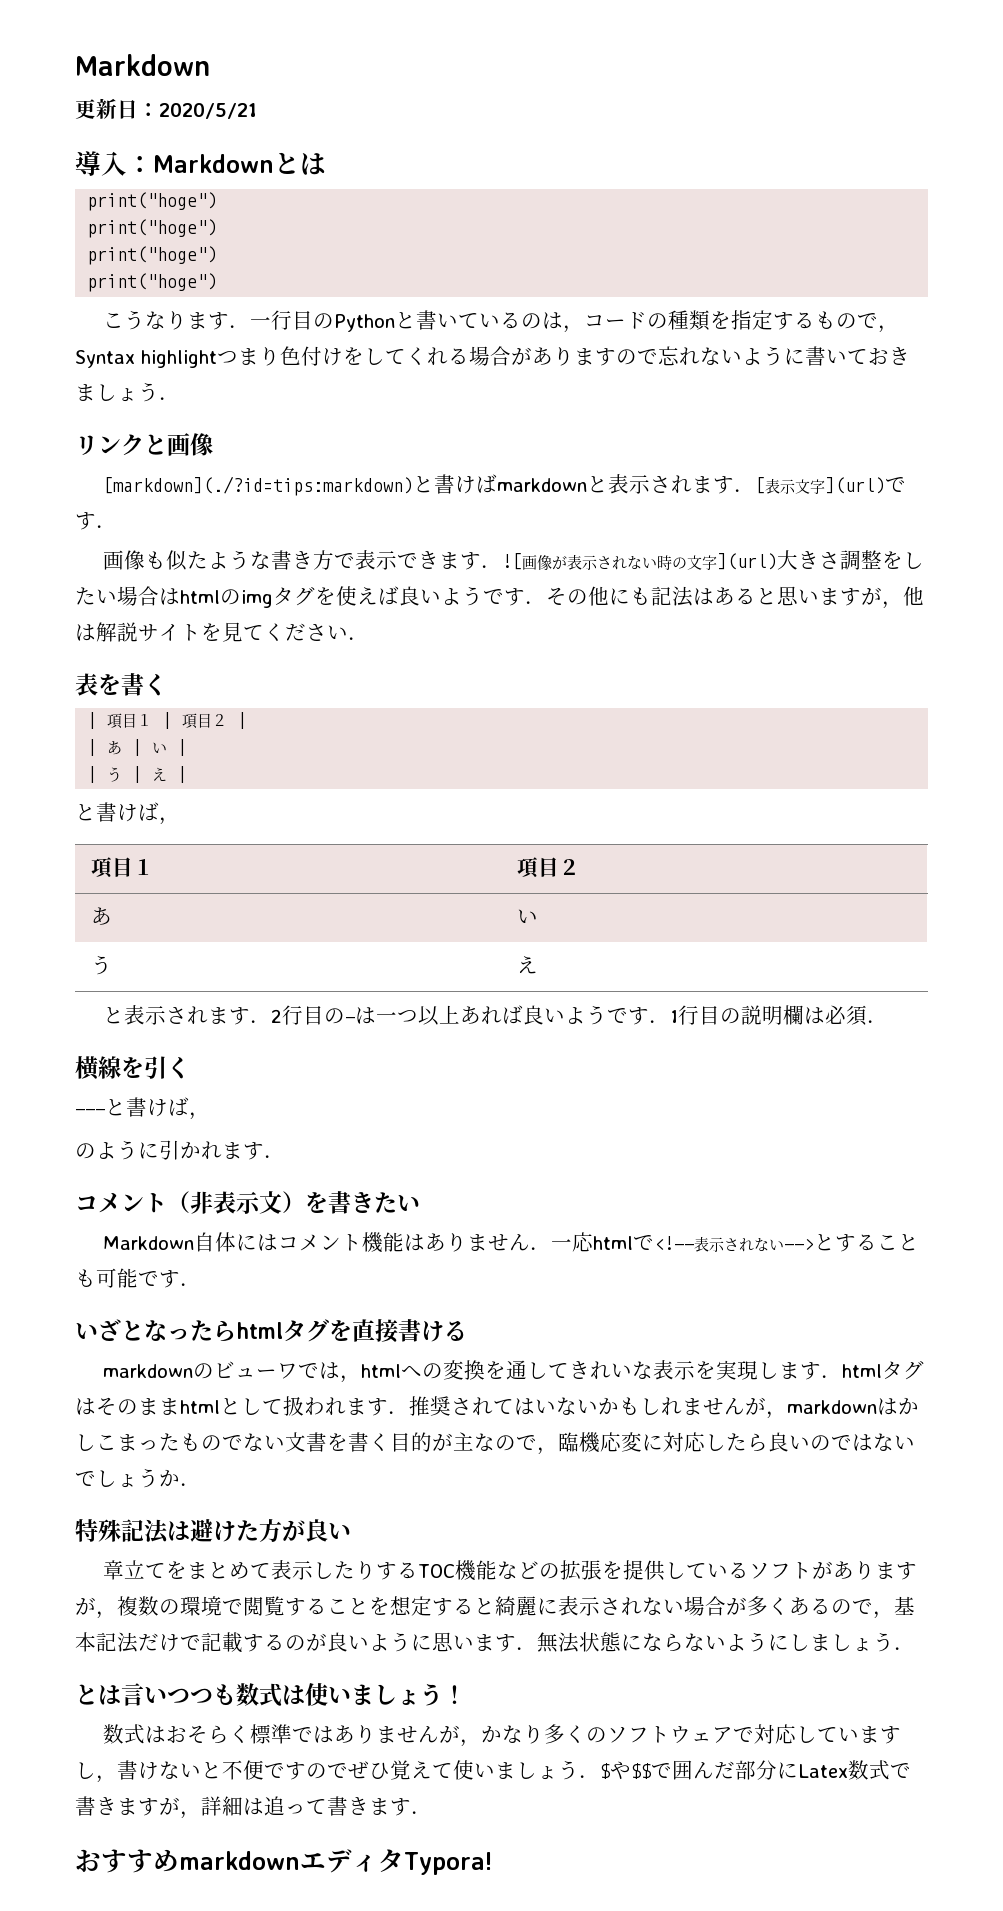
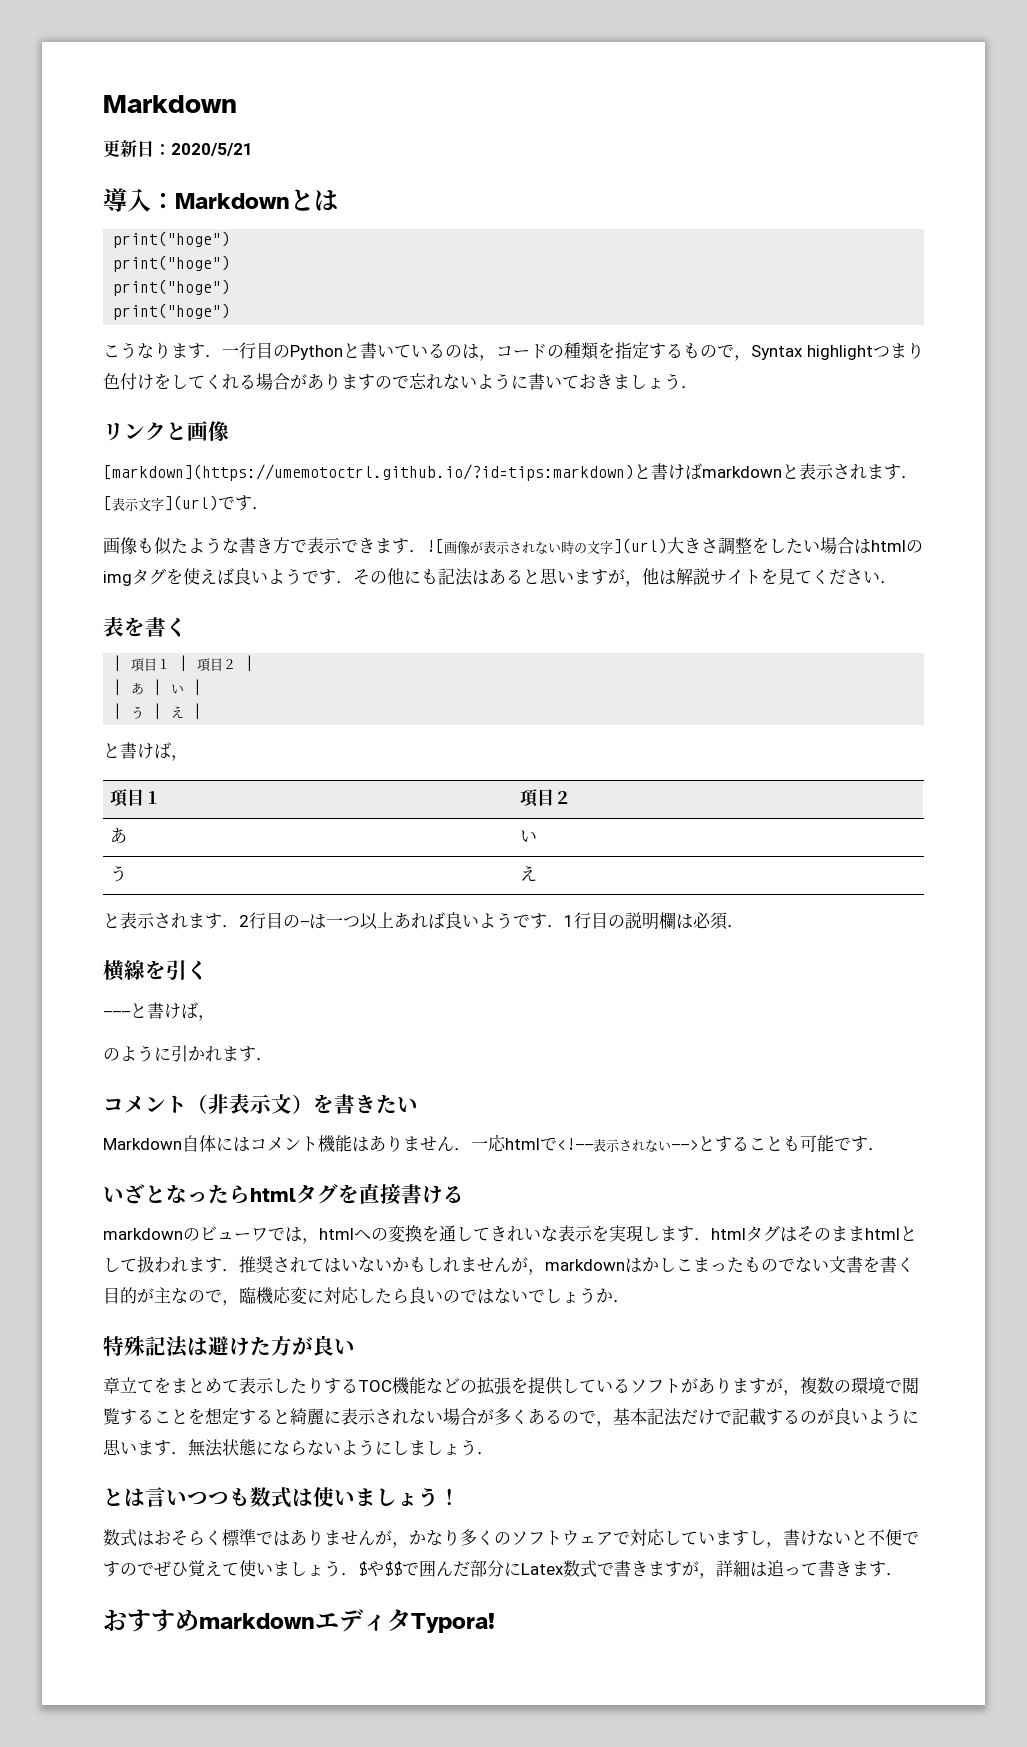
- [markdown](./?id=tips:markdown)と書けばmarkdownと表示されます．[表示文字](url)です．
+ [markdown](https://umemotoctrl.github.io/?id=tips:markdown)と書けばmarkdownと表示されます．[表示文字](url)です．

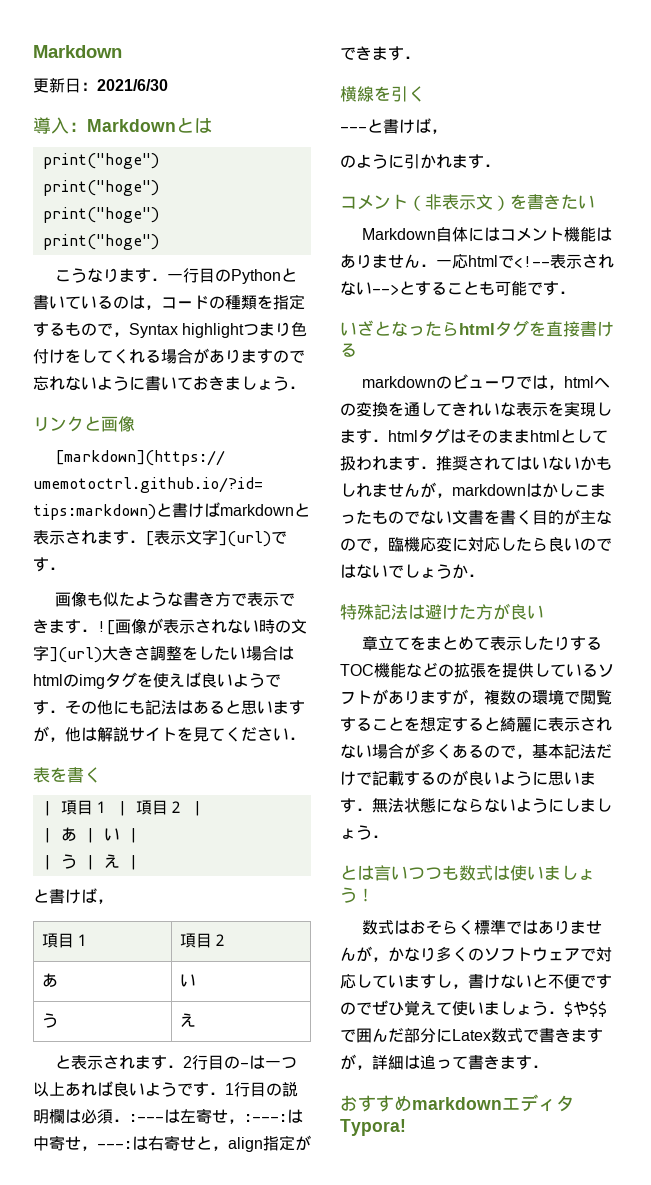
- 更新日：2020/5/21
+ 更新日：2021/6/30
- と表示されます．2行目の-は一つ以上あれば良いようです．1行目の説明欄は必須．
+ と表示されます．2行目の-は一つ以上あれば良いようです．1行目の説明欄は必須．:---は左寄せ，:---:は中寄せ，---:は右寄せと，align指定ができます．

